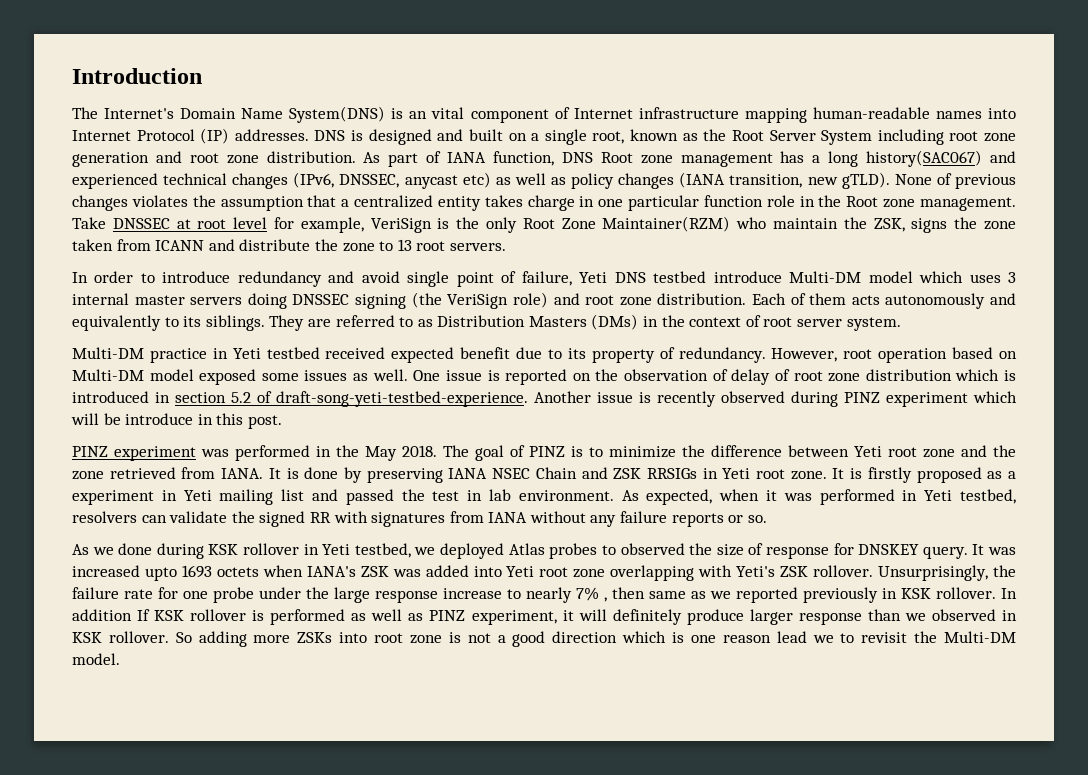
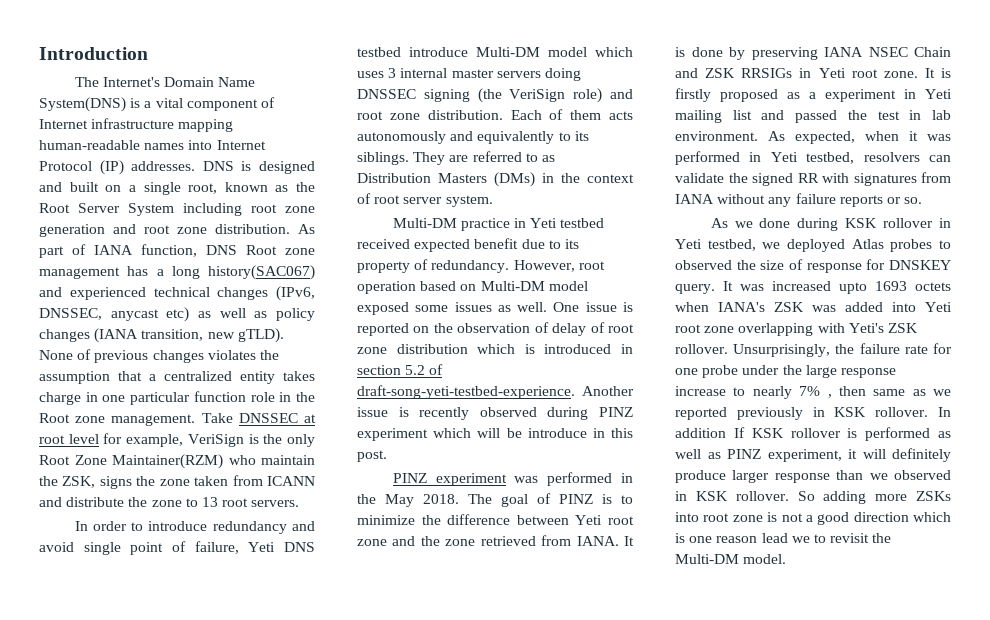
- The Internet's Domain Name System(DNS) is an vital component of Internet infrastructure mapping human-readable names into Internet Protocol (IP) addresses.
+ The Internet's Domain Name System(DNS) is a vital component of Internet infrastructure mapping human-readable names into Internet Protocol (IP) addresses.

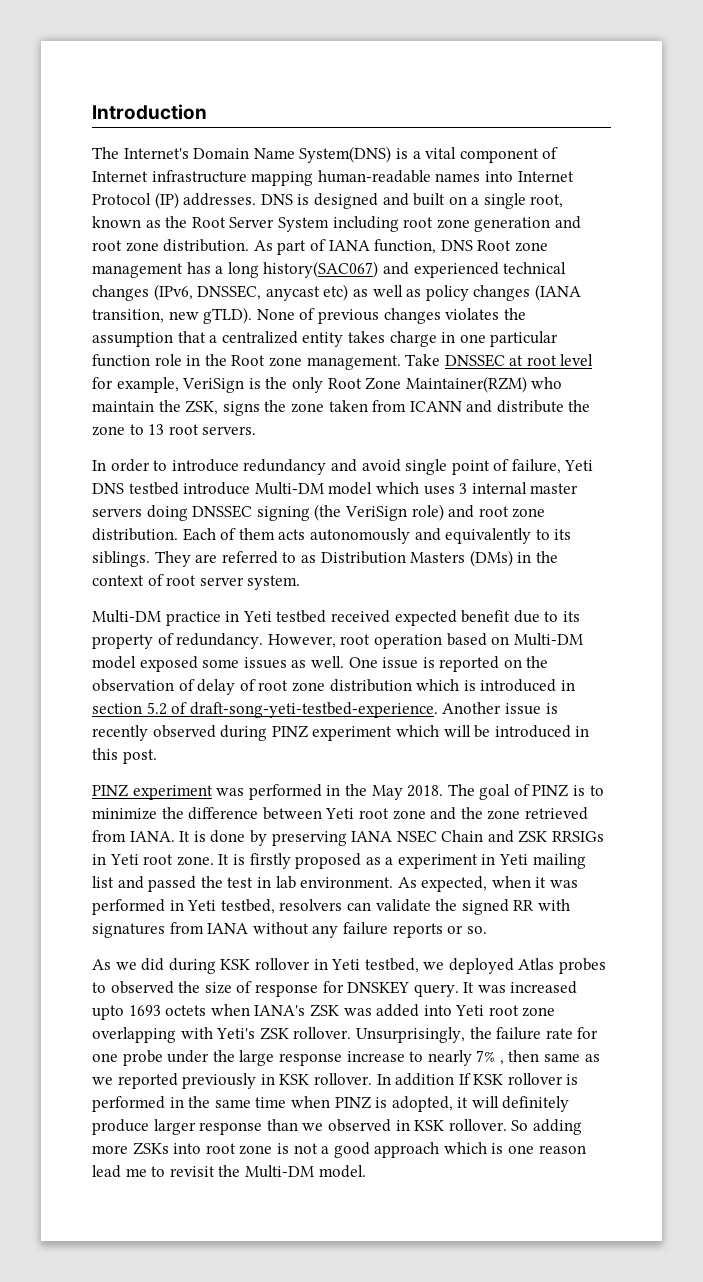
- Another issue is recently observed during PINZ experiment which will be introduce in this post.
+ Another issue is recently observed during PINZ experiment which will be introduced in this post.
- As we done during KSK rollover in Yeti testbed, we deployed Atlas probes to observed the size of response for DNSKEY query.
+ As we did during KSK rollover in Yeti testbed, we deployed Atlas probes to observed the size of response for DNSKEY query.
- In addition If KSK rollover is performed as well as PINZ experiment, it will definitely produce larger response than we observed in KSK rollover.
+ In addition If KSK rollover is performed in the same time when PINZ is adopted, it will definitely produce larger response than we observed in KSK rollover.
- So adding more ZSKs into root zone is not a good direction which is one reason lead we to revisit the Multi-DM model.
+ So adding more ZSKs into root zone is not a good approach which is one reason lead me to revisit the Multi-DM model.

